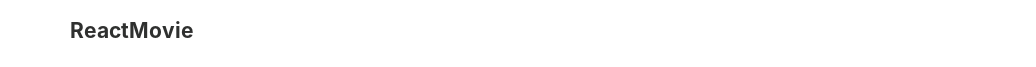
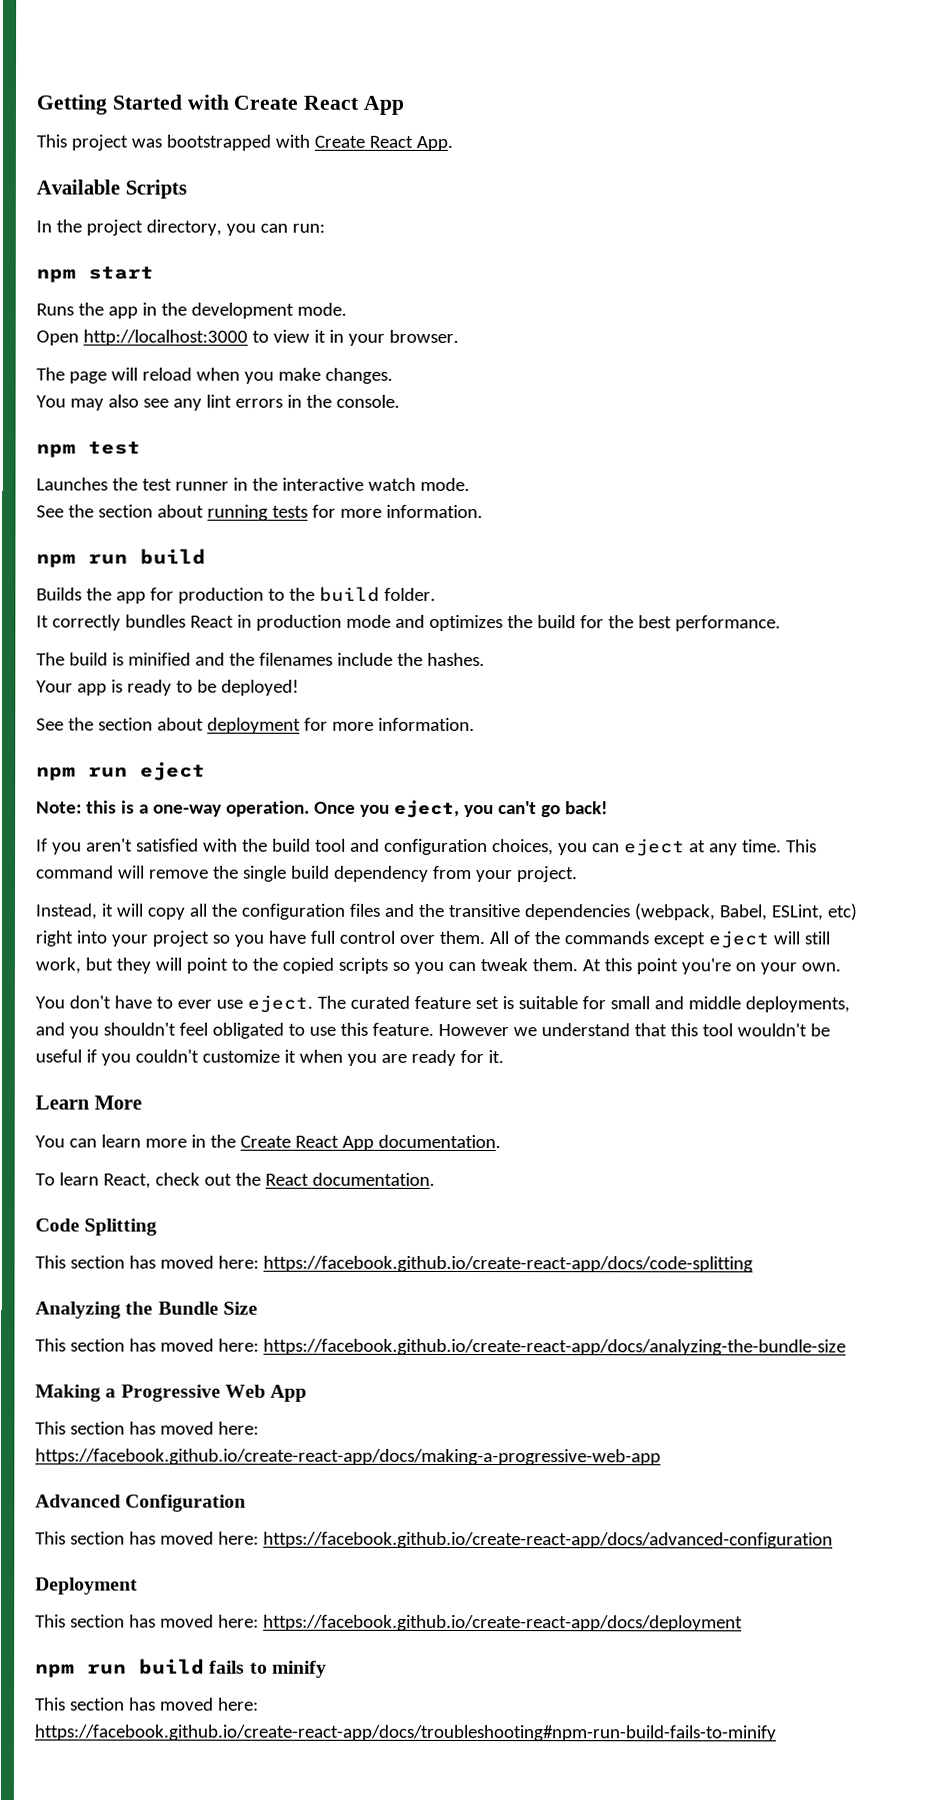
- ReactMovie
+ Getting Started with Create React App
+ This project was bootstrapped with Create React App.
+ Available Scripts
+ In the project directory, you can run:
+ npm start
+ Runs the app in the development mode.
+ Open http://localhost:3000 to view it in your browser.
+ The page will reload when you make changes.
+ You may also see any lint errors in the console.
+ npm test
+ Launches the test runner in the interactive watch mode.
+ See the section about running tests for more information.
+ npm run build
+ Builds the app for production to the build folder.
+ It correctly bundles React in production mode and optimizes the build for the best performance.
+ The build is minified and the filenames include the hashes.
+ Your app is ready to be deployed!
+ See the section about deployment for more information.
+ npm run eject
+ Note: this is a one-way operation. Once you eject, you can't go back!
+ If you aren't satisfied with the build tool and configuration choices, you can eject at any time. This command will remove the single build dependency from your project.
+ Instead, it will copy all the configuration files and the transitive dependencies (webpack, Babel, ESLint, etc) right into your project so you have full control over them. All of the commands except eject will still work, but they will point to the copied scripts so you can tweak them. At this point you're on your own.
+ You don't have to ever use eject. The curated feature set is suitable for small and middle deployments, and you shouldn't feel obligated to use this feature. However we understand that this tool wouldn't be useful if you couldn't customize it when you are ready for it.
+ Learn More
+ You can learn more in the Create React App documentation.
+ To learn React, check out the React documentation.
+ Code Splitting
+ This section has moved here: https://facebook.github.io/create-react-app/docs/code-splitting
+ Analyzing the Bundle Size
+ This section has moved here: https://facebook.github.io/create-react-app/docs/analyzing-the-bundle-size
+ Making a Progressive Web App
+ This section has moved here: https://facebook.github.io/create-react-app/docs/making-a-progressive-web-app
+ Advanced Configuration
+ This section has moved here: https://facebook.github.io/create-react-app/docs/advanced-configuration
+ Deployment
+ This section has moved here: https://facebook.github.io/create-react-app/docs/deployment
+ npm run build fails to minify
+ This section has moved here: https://facebook.github.io/create-react-app/docs/troubleshooting#npm-run-build-fails-to-minify

